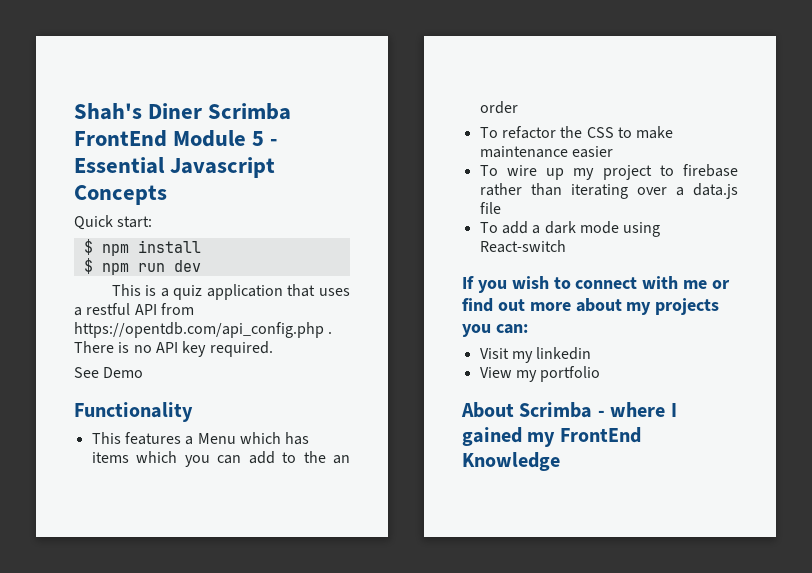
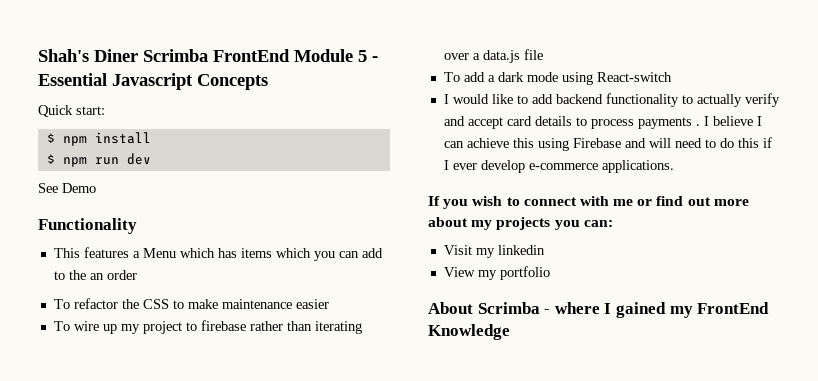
- This is a quiz application that uses a restful API from https://opentdb.com/api_config.php . There is no API key required.
+ I would like to add backend functionality to actually verify and accept card details to process payments . I believe I can achieve this using Firebase and will need to do this if I ever develop e-commerce applications.

